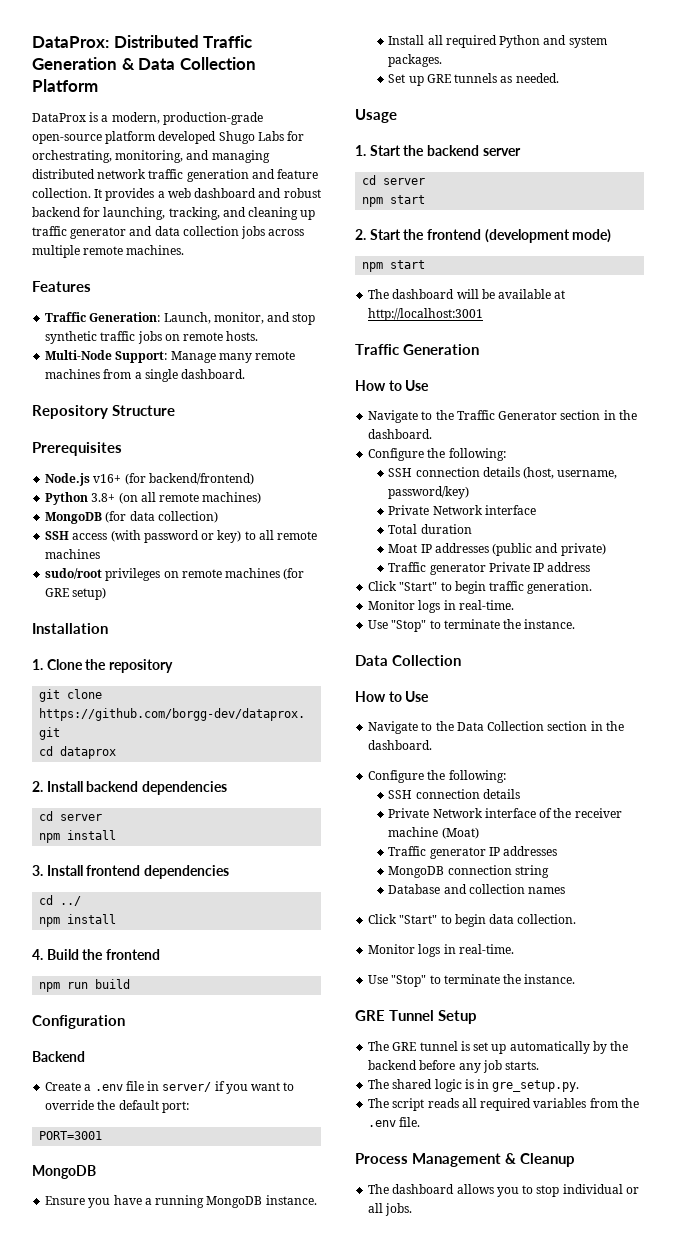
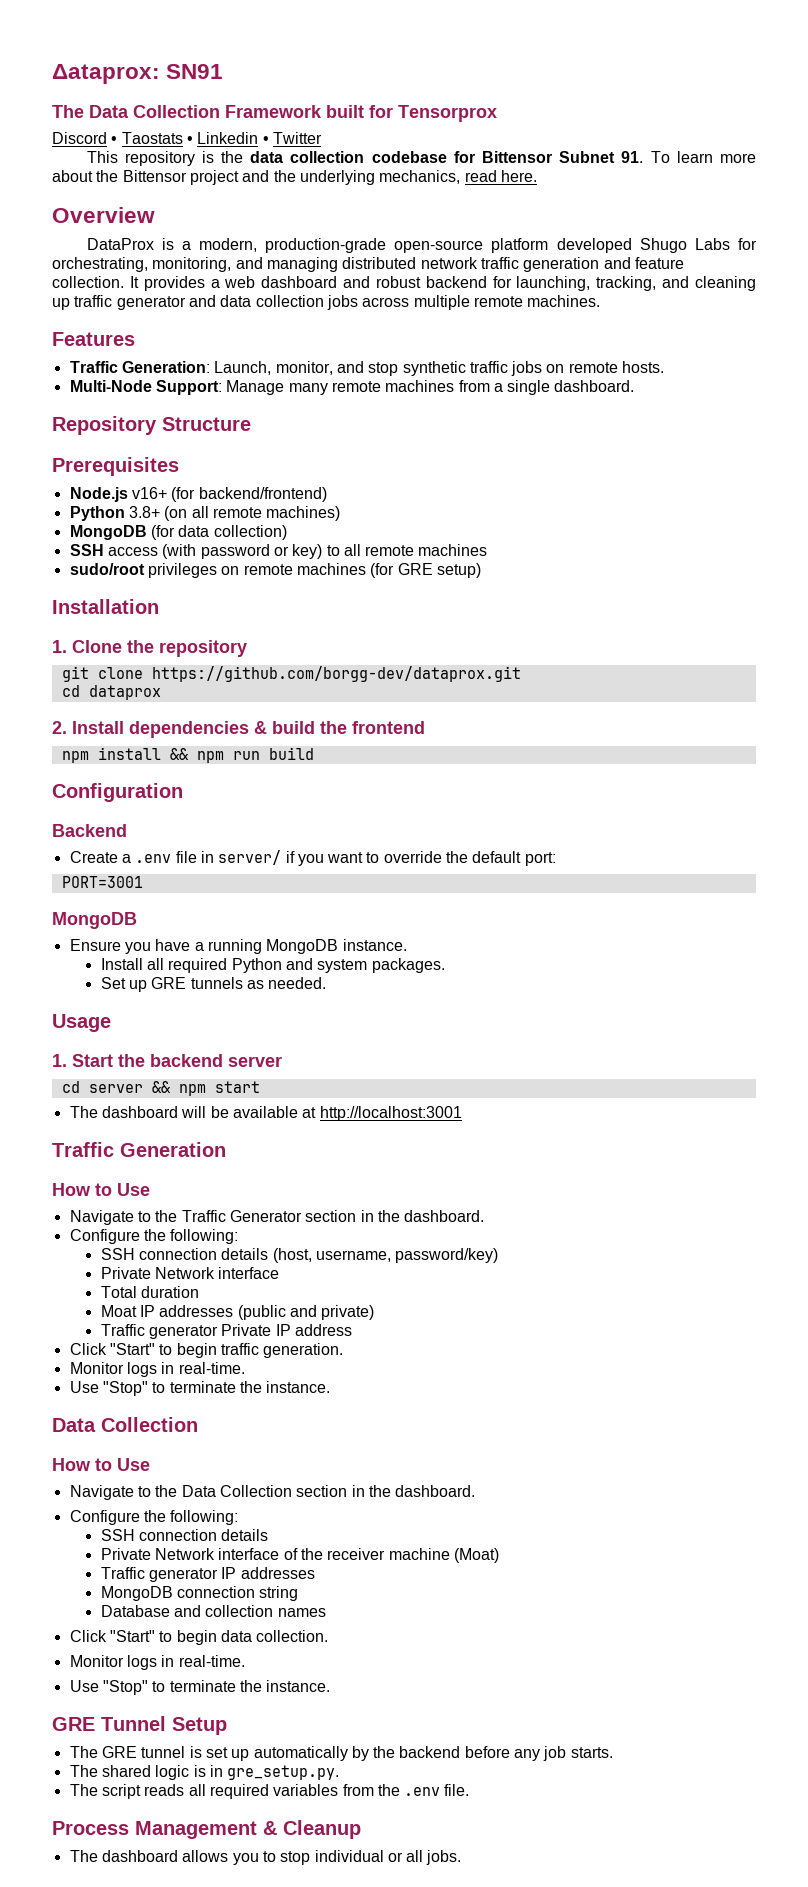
- DataProx: Distributed Traffic Generation & Data Collection Platform
+ Δataprox: SN91
+ The Data Collection Framework built for Tensorprox
+ Discord • Taostats • Linkedin • Twitter
+ This repository is the data collection codebase for Bittensor Subnet 91. To learn more about the Bittensor project and the underlying mechanics, read here.
+ Overview
- 2. Install backend dependencies
- cd server
- npm install
- 3. Install frontend dependencies
- cd ../
- npm install
- 4. Build the frontend
- npm run build
+ 2. Install dependencies & build the frontend
+ npm install && npm run build
  1. Start the backend server
- cd server
- npm start
- 2. Start the frontend (development mode)
- npm start
+ cd server && npm start

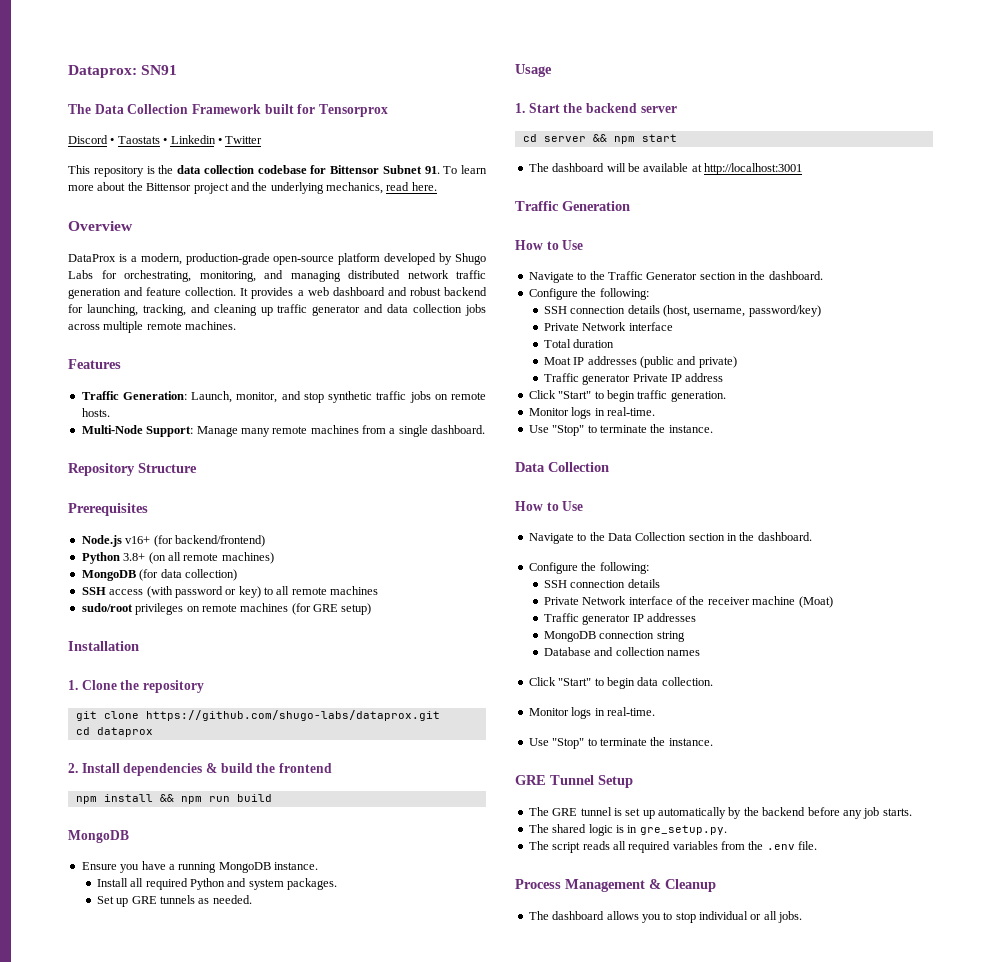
- Δataprox: SN91
+ Dataprox: SN91
- DataProx is a modern, production-grade open-source platform developed Shugo Labs for orchestrating, monitoring, and managing distributed network traffic generation and feature collection.
+ DataProx is a modern, production-grade open-source platform developed by Shugo Labs for orchestrating, monitoring, and managing distributed network traffic generation and feature collection.
- git clone https://github.com/borgg-dev/dataprox.git
+ git clone https://github.com/shugo-labs/dataprox.git
- Configuration
- Backend
- Create a .env file in server/ if you want to override the default port:
- PORT=3001

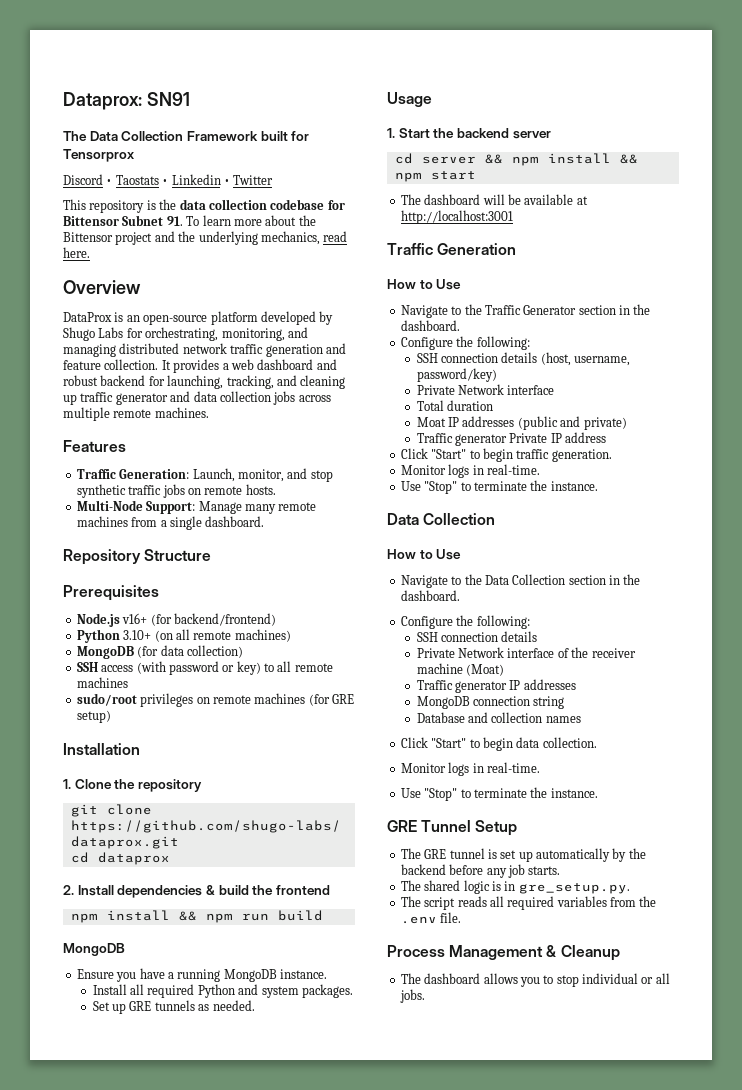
- DataProx is a modern, production-grade open-source platform developed by Shugo Labs for orchestrating, monitoring, and managing distributed network traffic generation and feature collection.
+ DataProx is an open-source platform developed by Shugo Labs for orchestrating, monitoring, and managing distributed network traffic generation and feature collection.
- Python 3.8+ (on all remote machines)
+ Python 3.10+ (on all remote machines)
- cd server && npm start
+ cd server && npm install && npm start

